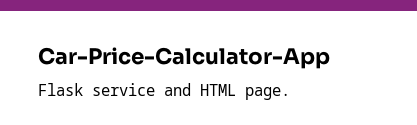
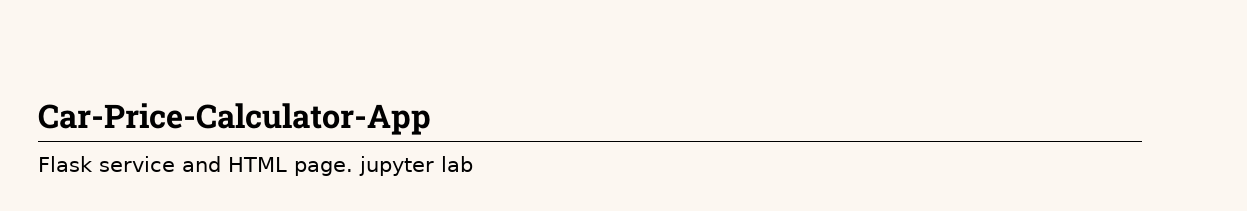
- Flask service and HTML page.
+ Flask service and HTML page. jupyter lab

